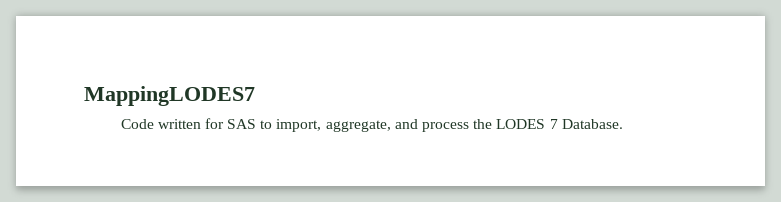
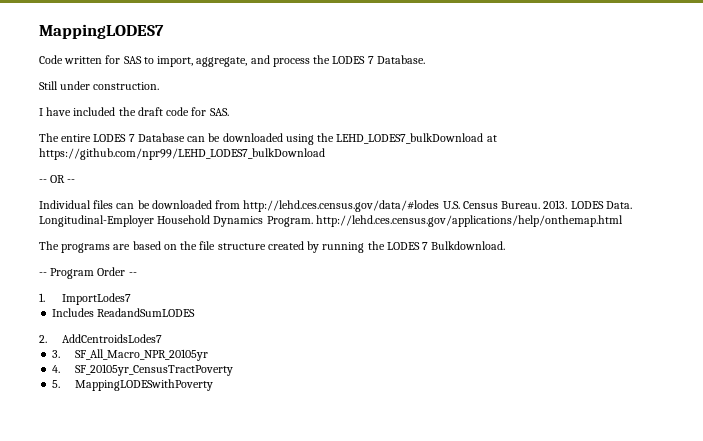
+ Still under construction.
+ I have included the draft code for SAS.
+ The entire LODES 7 Database can be downloaded using the LEHD_LODES7_bulkDownload at https://github.com/npr99/LEHD_LODES7_bulkDownload
+ -- OR --
+ Individual files can be downloaded from http://lehd.ces.census.gov/data/#lodes U.S. Census Bureau. 2013. LODES Data. Longitudinal-Employer Household Dynamics Program. http://lehd.ces.census.gov/applications/help/onthemap.html
+ The programs are based on the file structure created by running the LODES 7 Bulkdownload.
+ -- Program Order --
+ 1. ImportLodes7
+ Includes ReadandSumLODES
+ 2. AddCentroidsLodes7
+ 3. SF_All_Macro_NPR_20105yr
+ 4. SF_20105yr_CensusTractPoverty
+ 5. MappingLODESwithPoverty

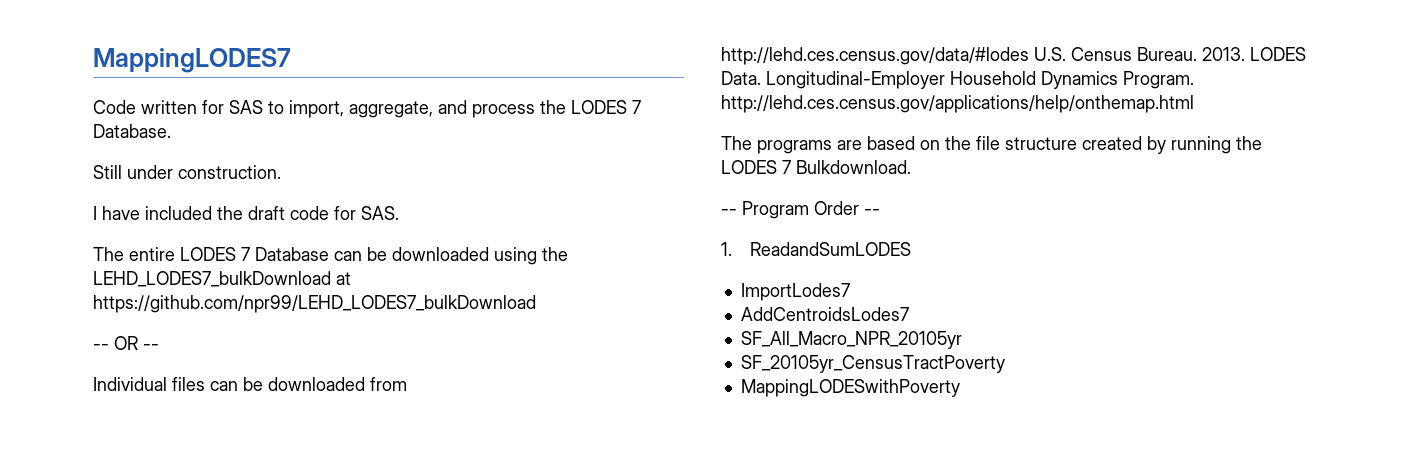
- 1. ImportLodes7
+ 1. ReadandSumLODES
+ ImportLodes7
- Includes ReadandSumLODES
- 2. AddCentroidsLodes7
+ AddCentroidsLodes7
- 3. SF_All_Macro_NPR_20105yr
+ SF_All_Macro_NPR_20105yr
- 4. SF_20105yr_CensusTractPoverty
+ SF_20105yr_CensusTractPoverty
- 5. MappingLODESwithPoverty
+ MappingLODESwithPoverty

